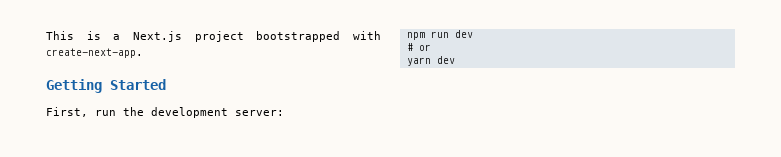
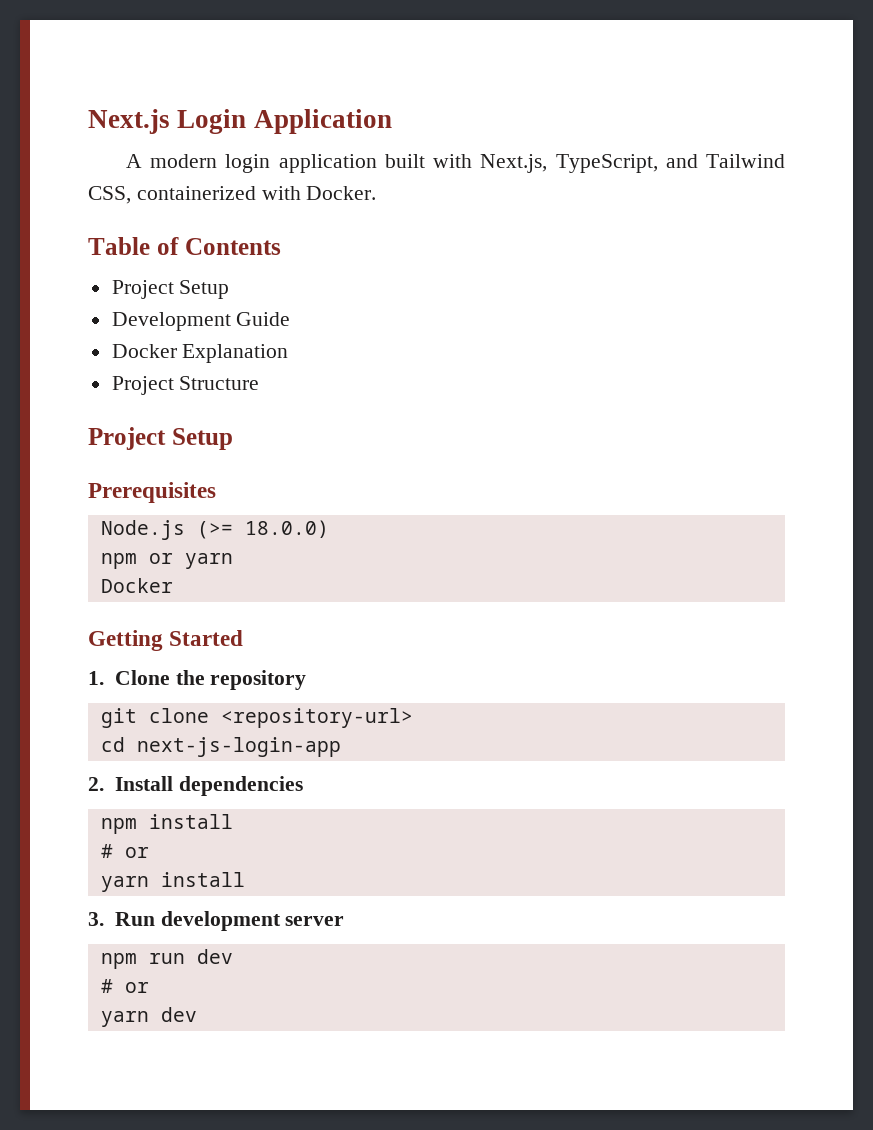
- This is a Next.js project bootstrapped with create-next-app.
+ Next.js Login Application
+ A modern login application built with Next.js, TypeScript, and Tailwind CSS, containerized with Docker.
+ Table of Contents
+ Project Setup
+ Development Guide
+ Docker Explanation
+ Project Structure
+ Project Setup
+ Prerequisites
+ Node.js (>= 18.0.0)
+ npm or yarn
+ Docker
  Getting Started
- First, run the development server:
+ 1. Clone the repository
+ git clone <repository-url>
+ cd next-js-login-app
+ 2. Install dependencies
+ npm install
+ # or
+ yarn install
+ 3. Run development server

